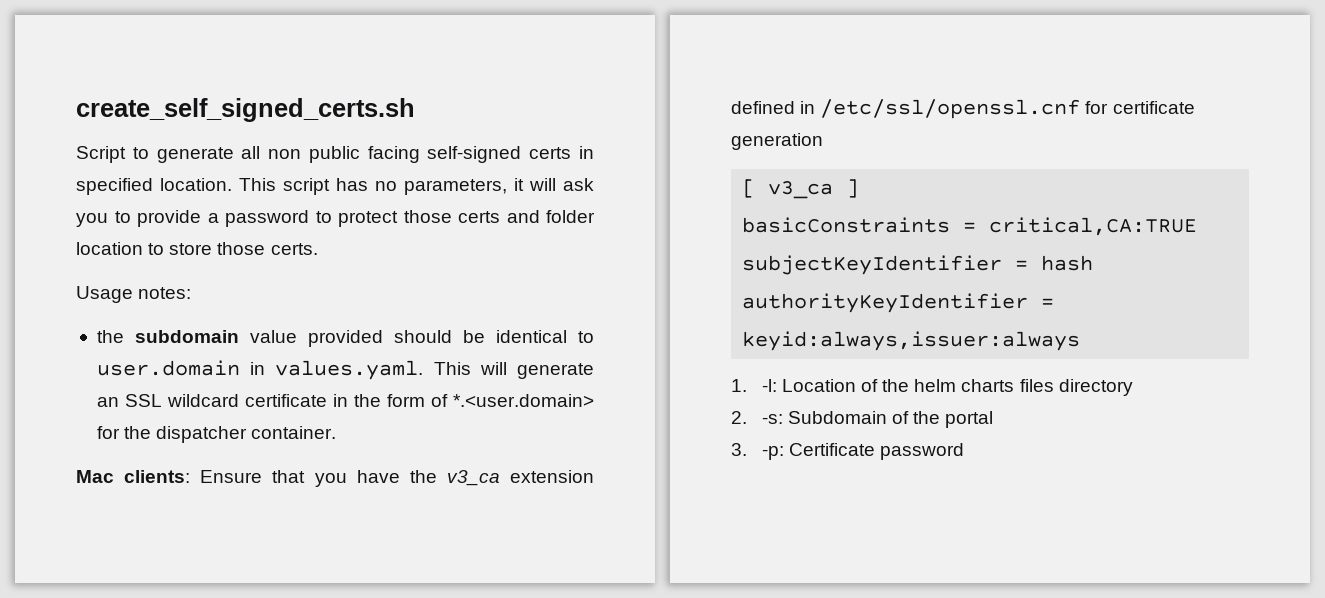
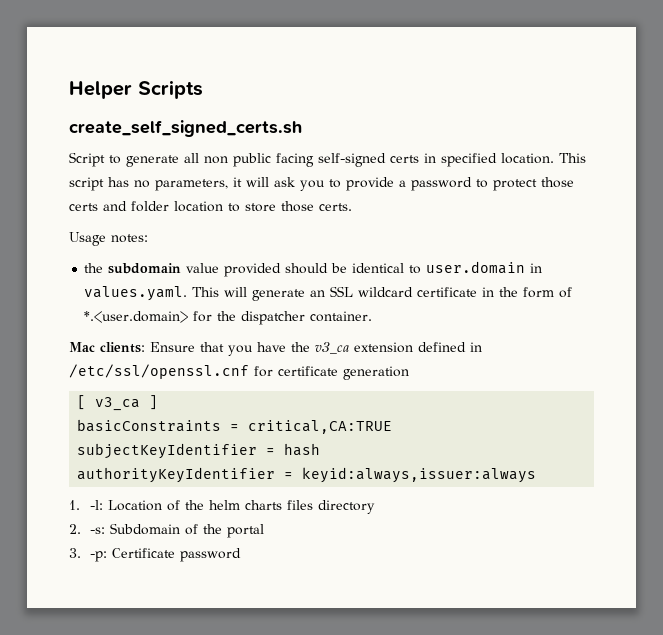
+ Helper Scripts

